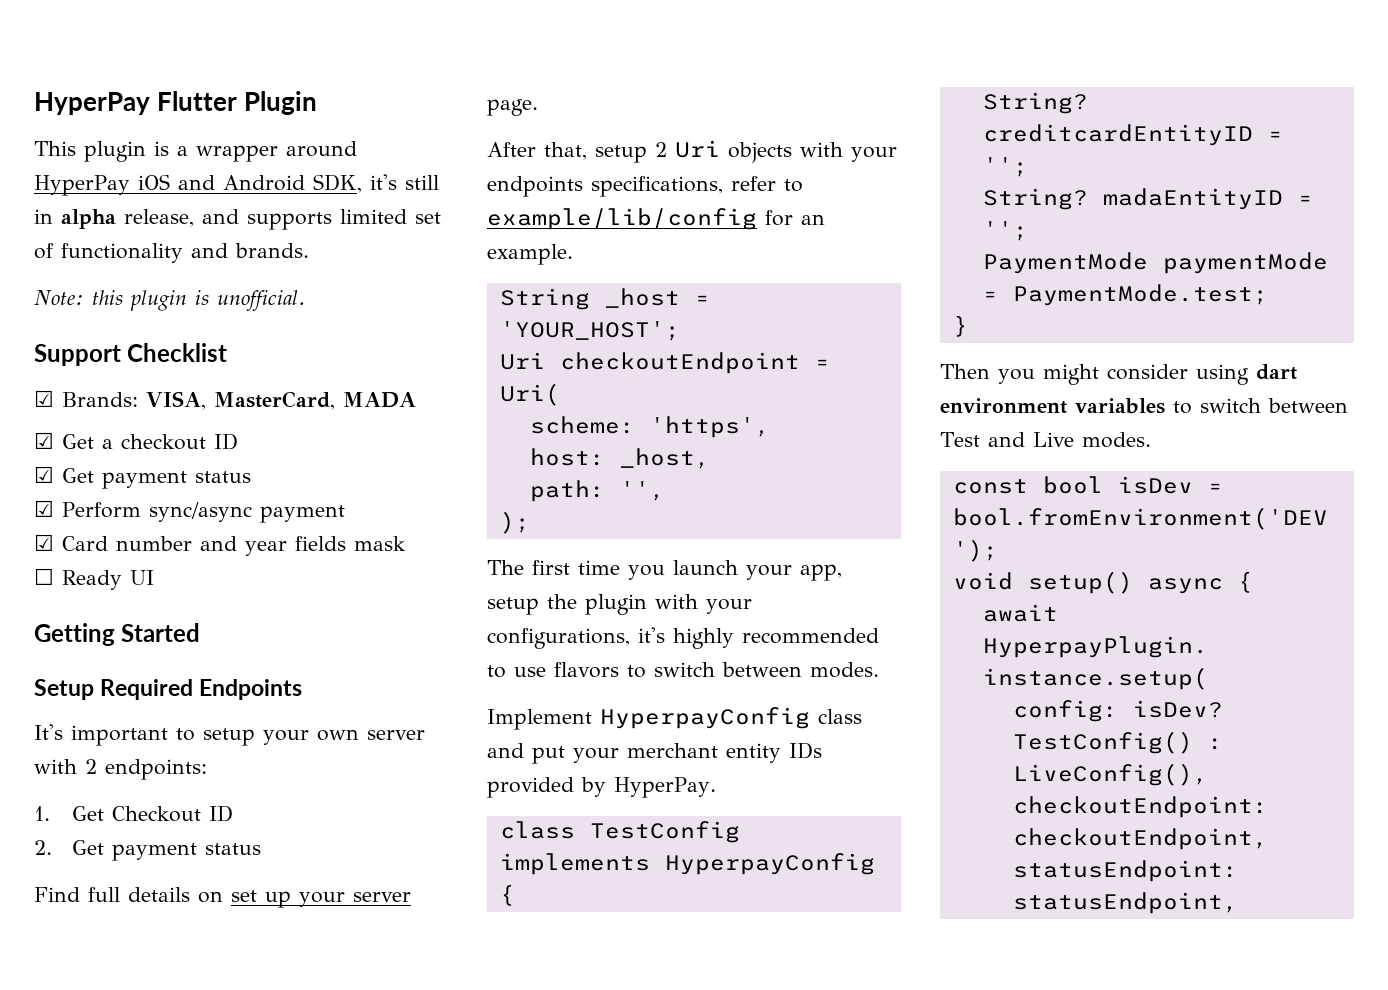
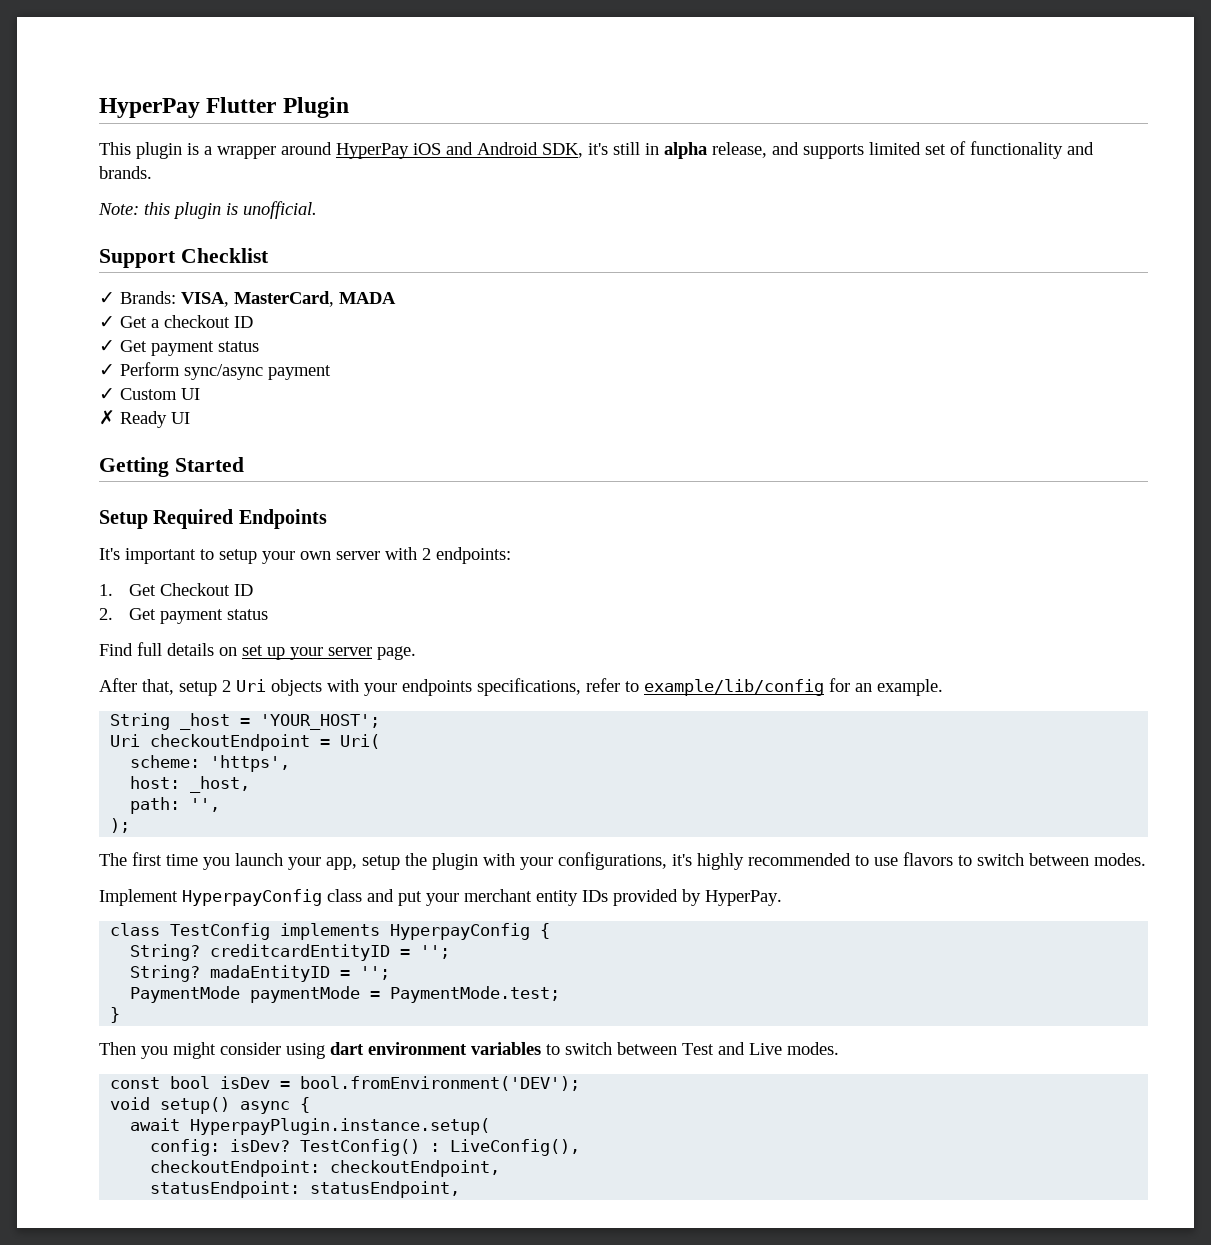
- ☑ Brands: VISA, MasterCard, MADA
+ ✓ Brands: VISA, MasterCard, MADA
- ☑ Get a checkout ID
+ ✓ Get a checkout ID
- ☑ Get payment status
- ☑ Perform sync/async payment
+ ✓ Get payment status
+ ✓ Perform sync/async payment
- ☑ Card number and year fields mask
- ☐ Ready UI
+ ✓ Custom UI
+ ✗ Ready UI

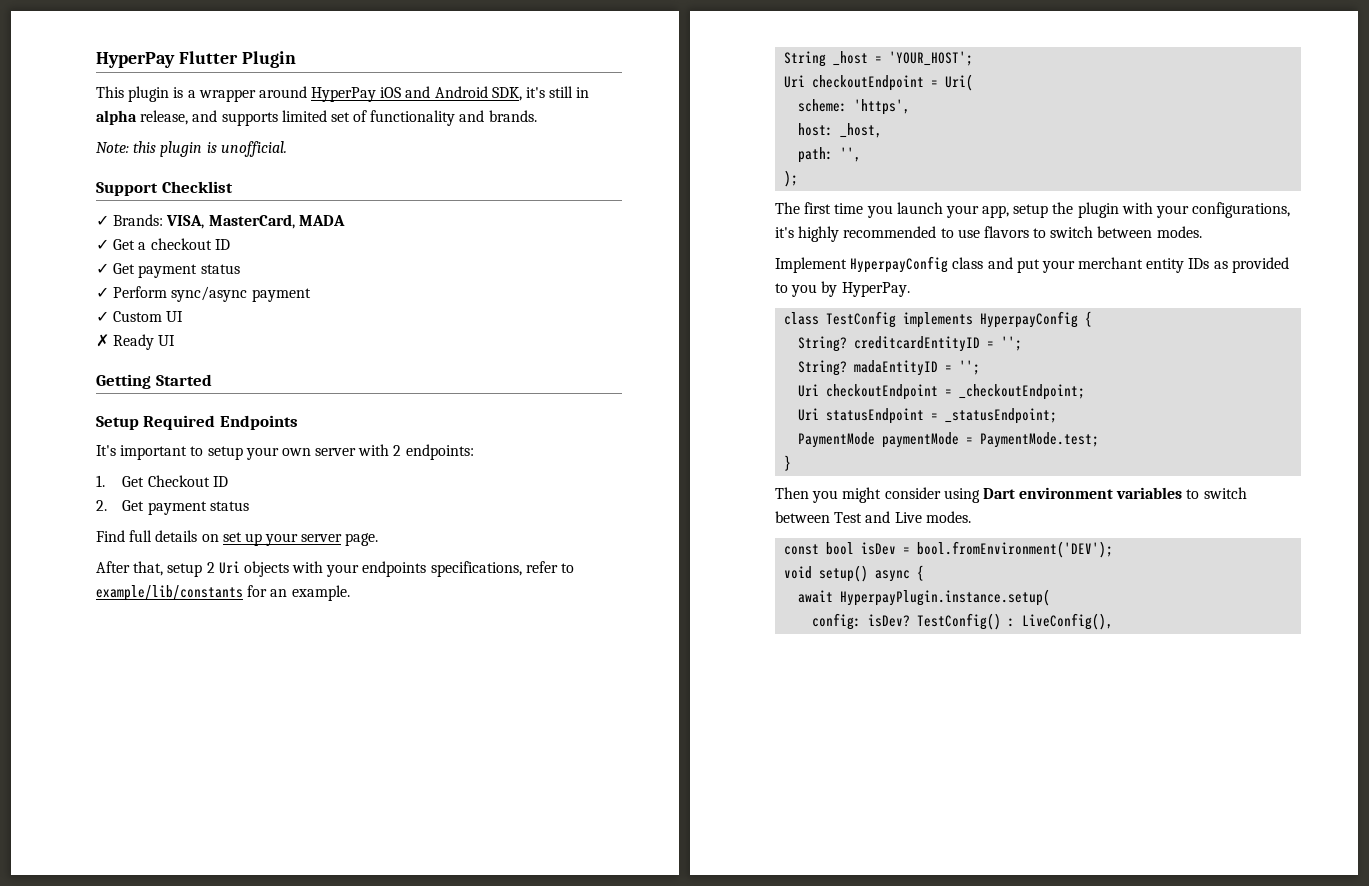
- After that, setup 2 Uri objects with your endpoints specifications, refer to example/lib/config for an example.
+ After that, setup 2 Uri objects with your endpoints specifications, refer to example/lib/constants for an example.
- Implement HyperpayConfig class and put your merchant entity IDs provided by HyperPay.
+ Implement HyperpayConfig class and put your merchant entity IDs as provided to you by HyperPay.
+ Uri checkoutEndpoint = _checkoutEndpoint;
+ Uri statusEndpoint = _statusEndpoint;
- Then you might consider using dart environment variables to switch between Test and Live modes.
+ Then you might consider using Dart environment variables to switch between Test and Live modes.
- checkoutEndpoint: checkoutEndpoint,
- statusEndpoint: statusEndpoint,

